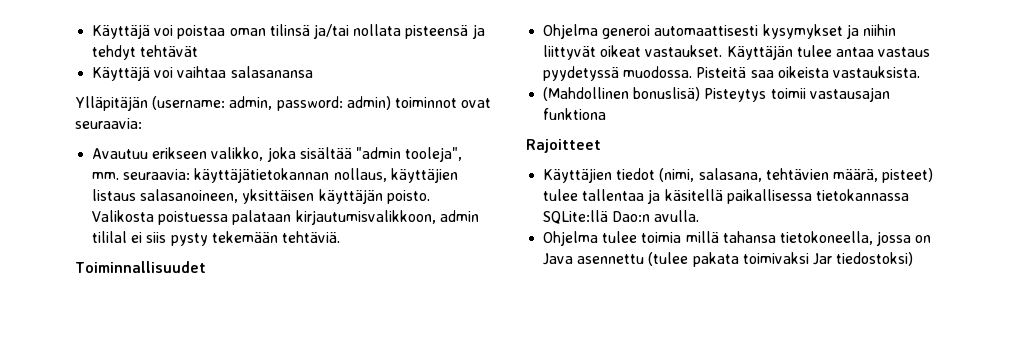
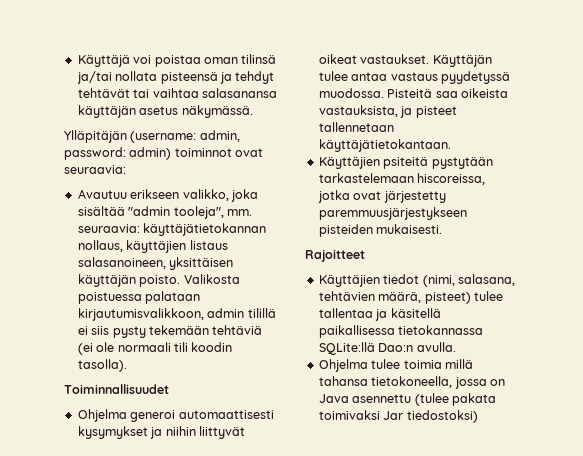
- Käyttäjä voi poistaa oman tilinsä ja/tai nollata pisteensä ja tehdyt tehtävät
- Käyttäjä voi vaihtaa salasanansa
+ Käyttäjä voi poistaa oman tilinsä ja/tai nollata pisteensä ja tehdyt tehtävät tai vaihtaa salasanansa käyttäjän asetus näkymässä.
- Valikosta poistuessa palataan kirjautumisvalikkoon, admin tililal ei siis pysty tekemään tehtäviä.
+ Valikosta poistuessa palataan kirjautumisvalikkoon, admin tilillä ei siis pysty tekemään tehtäviä (ei ole normaali tili koodin tasolla).
- Pisteitä saa oikeista vastauksista.
- (Mahdollinen bonuslisä) Pisteytys toimii vastausajan funktiona
+ Pisteitä saa oikeista vastauksista, ja pisteet tallennetaan käyttäjätietokantaan.
+ Käyttäjien psiteitä pystytään tarkastelemaan hiscoreissa, jotka ovat järjestetty paremmuusjärjestykseen pisteiden mukaisesti.

